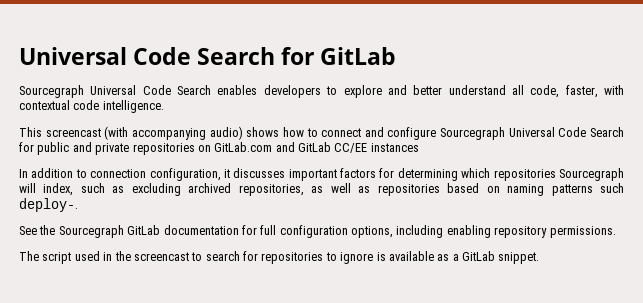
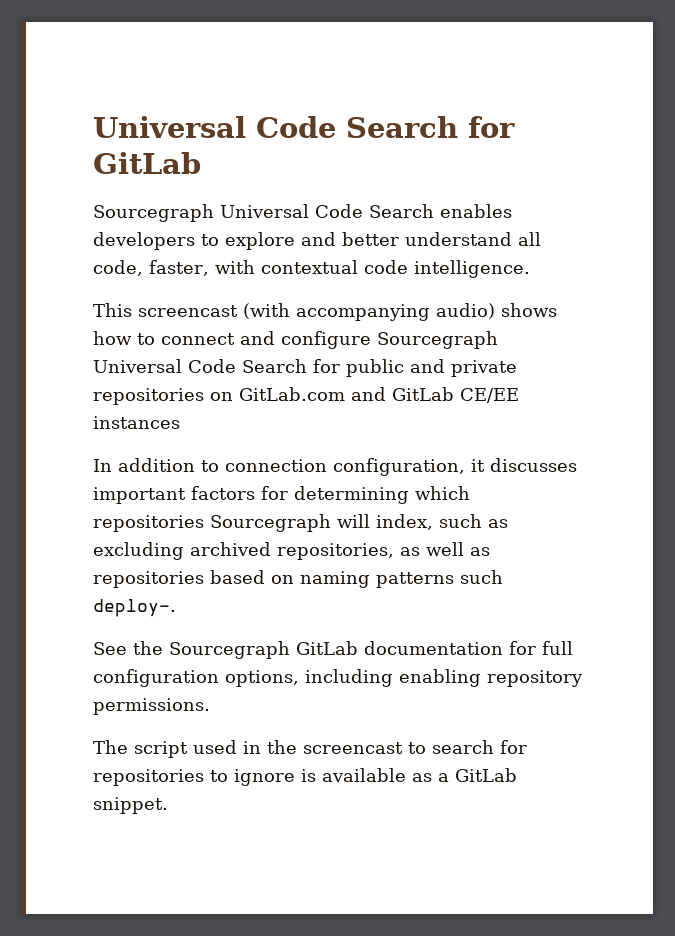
- This screencast (with accompanying audio) shows how to connect and configure Sourcegraph Universal Code Search for public and private repositories on GitLab.com and GitLab CC/EE instances
+ This screencast (with accompanying audio) shows how to connect and configure Sourcegraph Universal Code Search for public and private repositories on GitLab.com and GitLab CE/EE instances

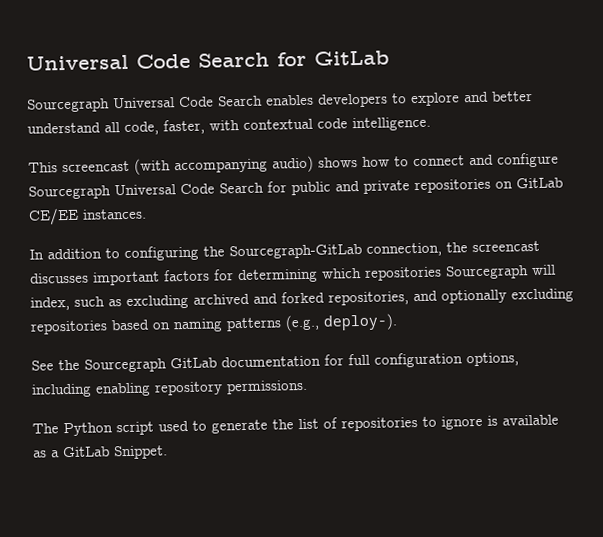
- This screencast (with accompanying audio) shows how to connect and configure Sourcegraph Universal Code Search for public and private repositories on GitLab.com and GitLab CE/EE instances
+ This screencast (with accompanying audio) shows how to connect and configure Sourcegraph Universal Code Search for public and private repositories on GitLab CE/EE instances.
- In addition to connection configuration, it discusses important factors for determining which repositories Sourcegraph will index, such as excluding archived repositories, as well as repositories based on naming patterns such deploy-.
+ In addition to configuring the Sourcegraph-GitLab connection, the screencast discusses important factors for determining which repositories Sourcegraph will index, such as excluding archived and forked repositories, and optionally excluding repositories based on naming patterns (e.g., deploy-).
- The script used in the screencast to search for repositories to ignore is available as a GitLab snippet.
+ The Python script used to generate the list of repositories to ignore is available as a GitLab Snippet.

